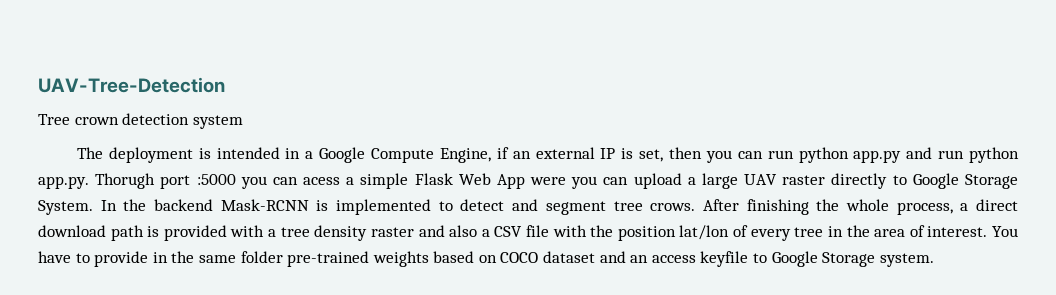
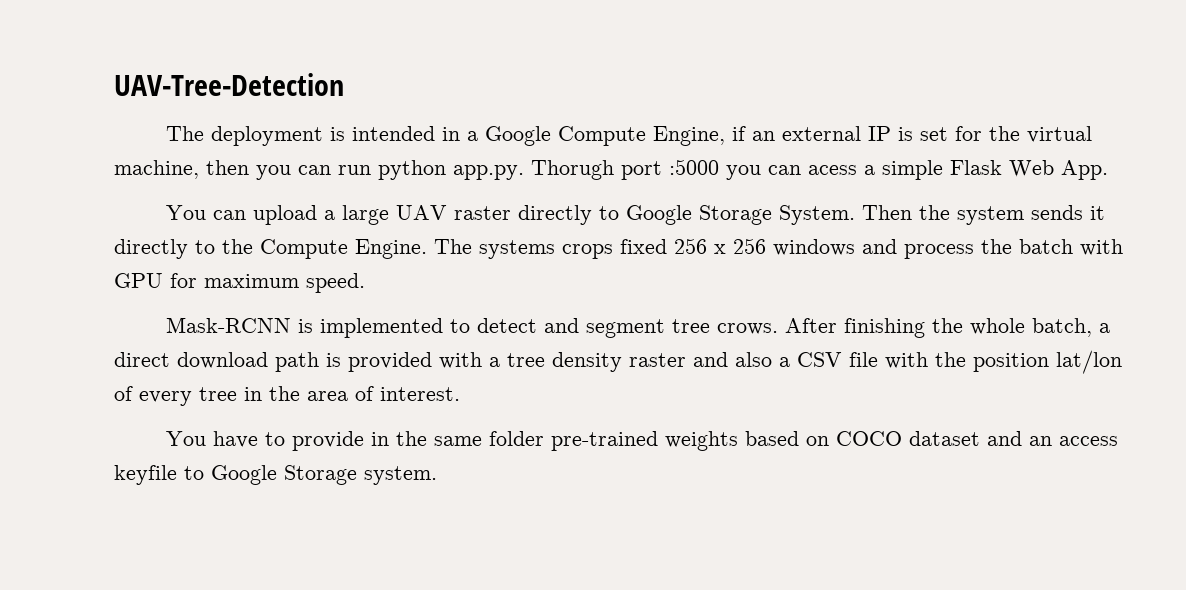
- Tree crown detection system
- The deployment is intended in a Google Compute Engine, if an external IP is set, then you can run python app.py and run python app.py. Thorugh port :5000 you can acess a simple Flask Web App were you can upload a large UAV raster directly to Google Storage System.
+ The deployment is intended in a Google Compute Engine, if an external IP is set for the virtual machine, then you can run python app.py. Thorugh port :5000 you can acess a simple Flask Web App.
+ You can upload a large UAV raster directly to Google Storage System.
- In the backend Mask-RCNN is implemented to detect and segment tree crows.
+ Then the system sends it directly to the Compute Engine. The systems crops fixed 256 x 256 windows and process the batch with GPU for maximum speed.
+ Mask-RCNN is implemented to detect and segment tree crows.
- After finishing the whole process, a direct download path is provided with a tree density raster and also a CSV file with the position lat/lon of every tree in the area of interest. You have to provide in the same folder pre-trained weights based on COCO dataset and an access keyfile to Google Storage system.
+ After finishing the whole batch, a direct download path is provided with a tree density raster and also a CSV file with the position lat/lon of every tree in the area of interest.
+ You have to provide in the same folder pre-trained weights based on COCO dataset and an access keyfile to Google Storage system.

